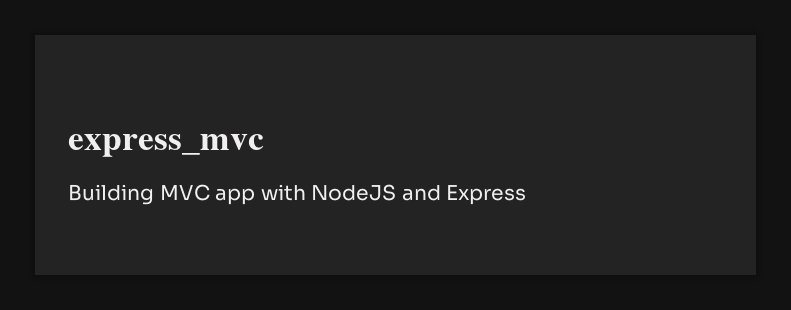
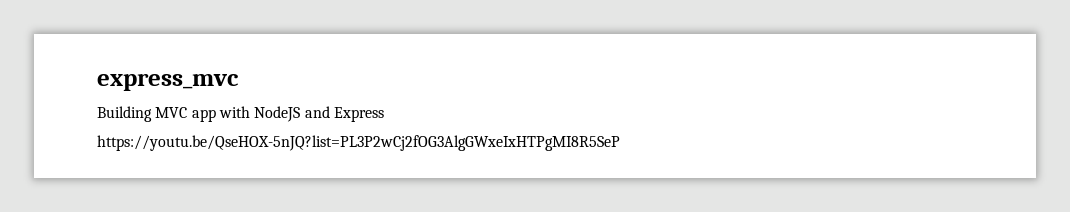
+ https://youtu.be/QseHOX-5nJQ?list=PL3P2wCj2fOG3AlgGWxeIxHTPgMI8R5SeP

